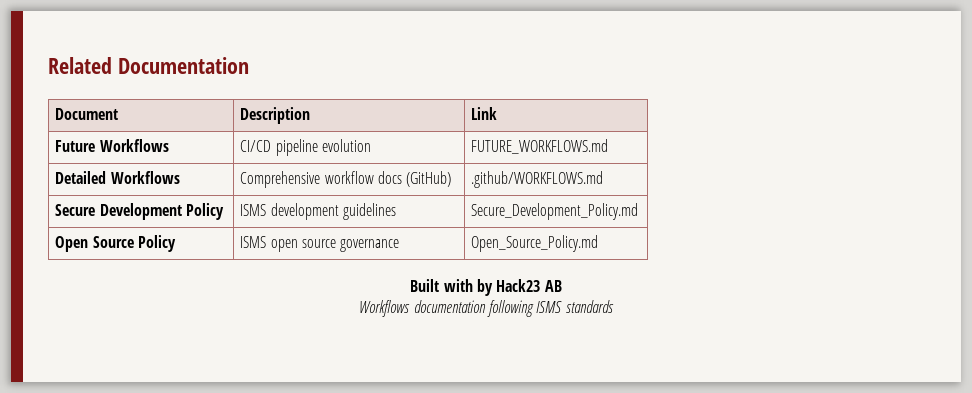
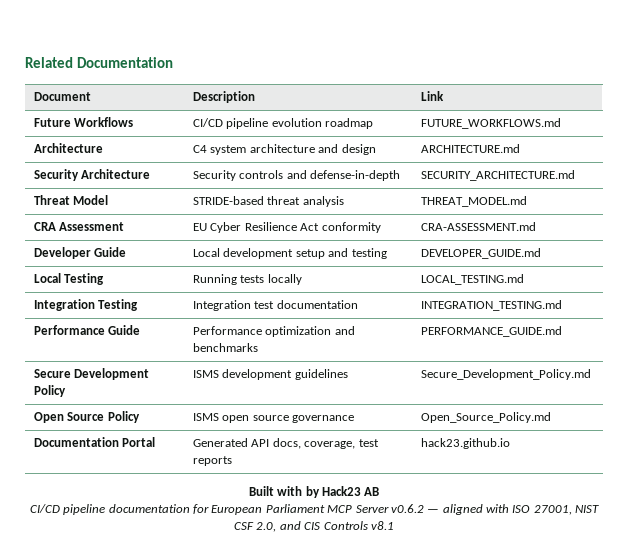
- Future Workflows | CI/CD pipeline evolution | FUTURE_WORKFLOWS.md
+ Future Workflows | CI/CD pipeline evolution roadmap | FUTURE_WORKFLOWS.md
- Detailed Workflows | Comprehensive workflow docs (GitHub) | .github/WORKFLOWS.md
+ Architecture | C4 system architecture and design | ARCHITECTURE.md
+ Security Architecture | Security controls and defense-in-depth | SECURITY_ARCHITECTURE.md
+ Threat Model | STRIDE-based threat analysis | THREAT_MODEL.md
+ CRA Assessment | EU Cyber Resilience Act conformity | CRA-ASSESSMENT.md
+ Developer Guide | Local development setup and testing | DEVELOPER_GUIDE.md
+ Local Testing | Running tests locally | LOCAL_TESTING.md
+ Integration Testing | Integration test documentation | INTEGRATION_TESTING.md
+ Performance Guide | Performance optimization and benchmarks | PERFORMANCE_GUIDE.md
+ Documentation Portal | Generated API docs, coverage, test reports | hack23.github.io
- Workflows documentation following ISMS standards
+ CI/CD pipeline documentation for European Parliament MCP Server v0.6.2 — aligned with ISO 27001, NIST CSF 2.0, and CIS Controls v8.1

